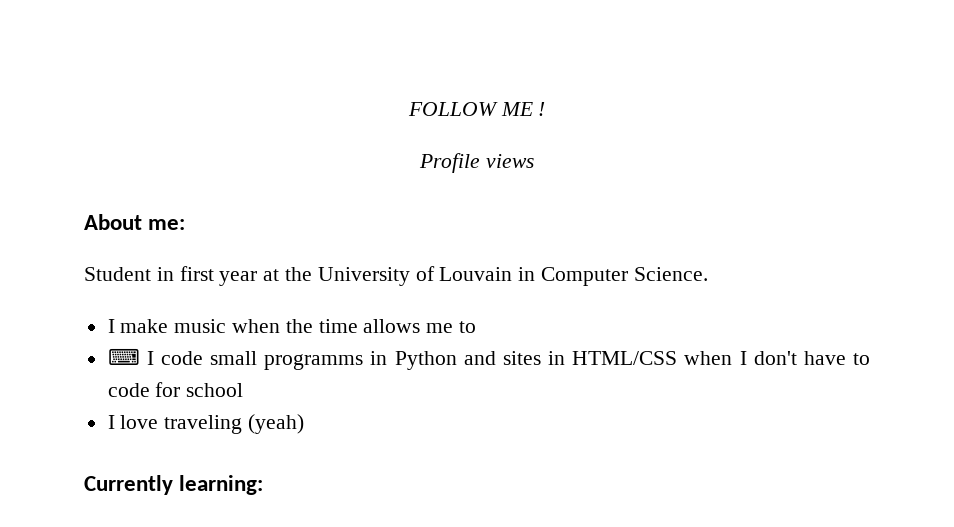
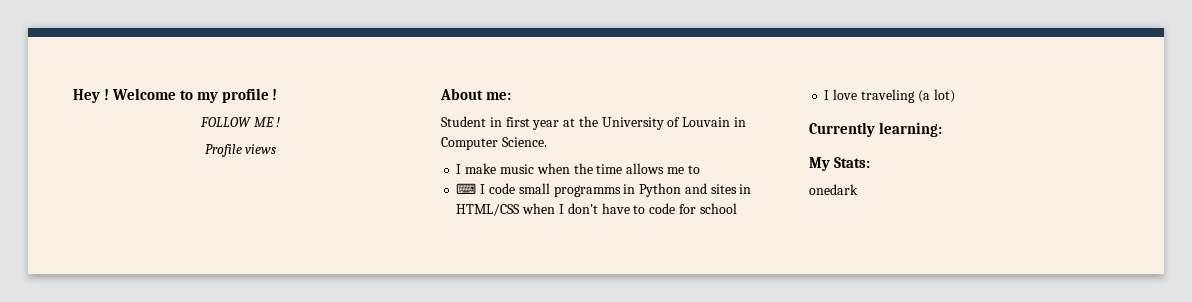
+ Hey ! Welcome to my profile !
- I love traveling (yeah)
+ I love traveling (a lot)
+ My Stats:
+ onedark

